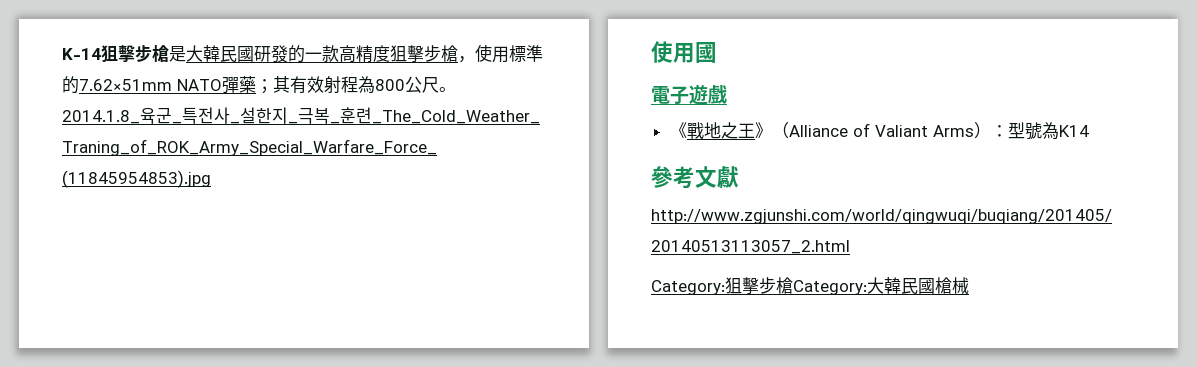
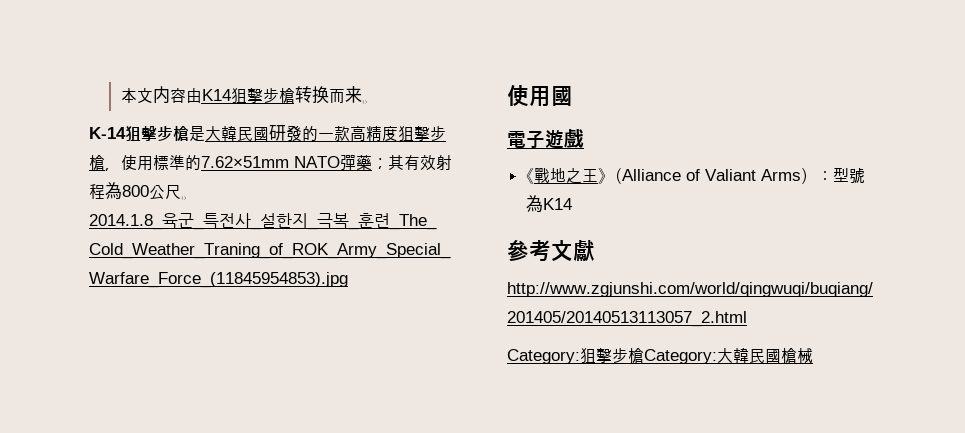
+ 本文内容由K14狙擊步槍转换而来。

